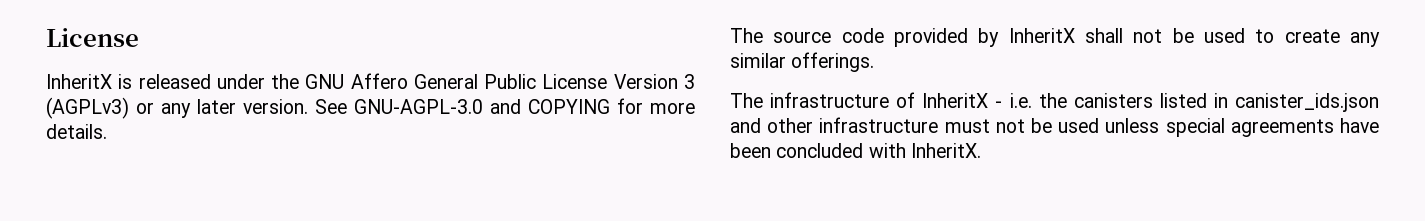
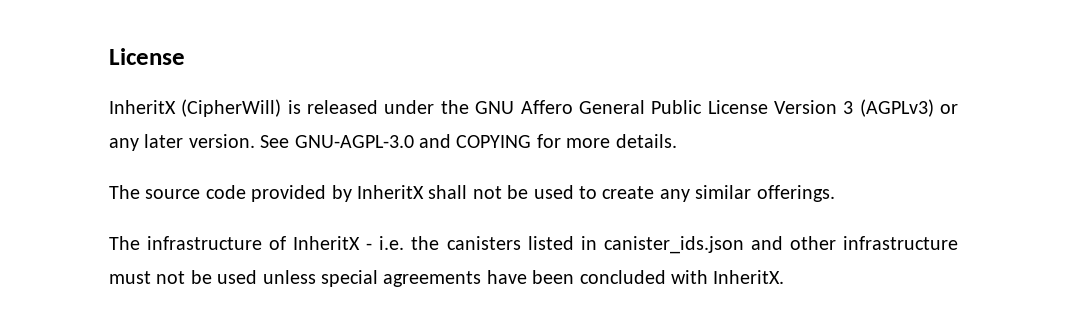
- InheritX is released under the GNU Affero General Public License Version 3 (AGPLv3) or any later version.
+ InheritX (CipherWill) is released under the GNU Affero General Public License Version 3 (AGPLv3) or any later version.

